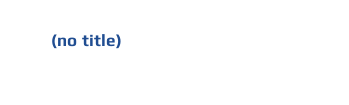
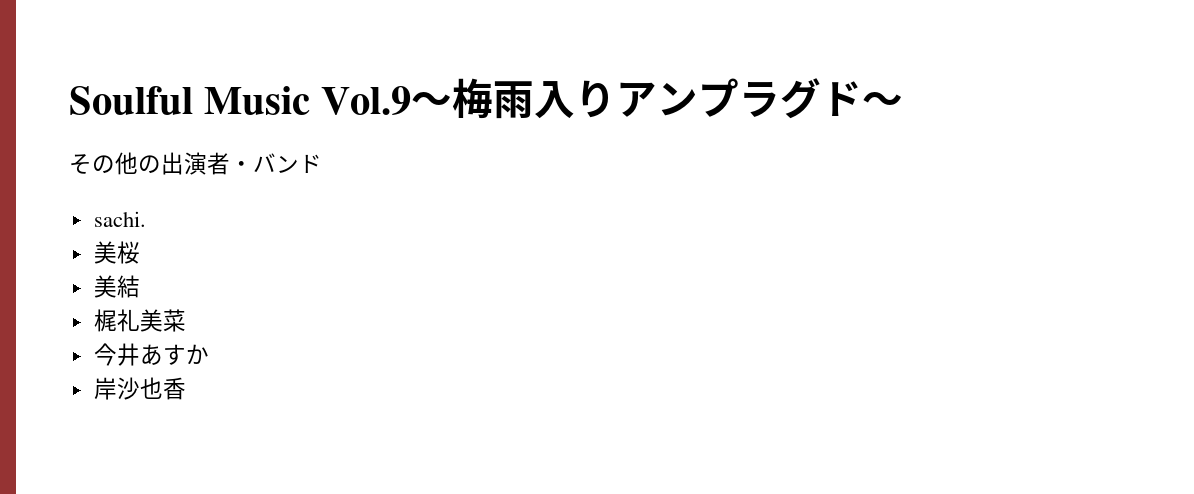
- (no title)
+ Soulful Music Vol.9～梅雨入りアンプラグド～
+ その他の出演者・バンド
+ sachi.
+ 美桜
+ 美結
+ 梶礼美菜
+ 今井あすか
+ 岸沙也香

